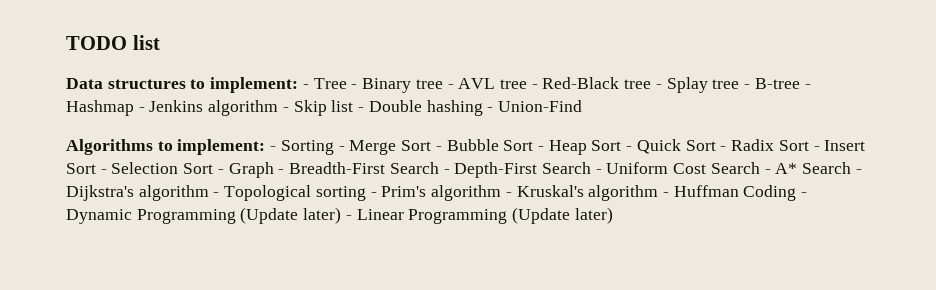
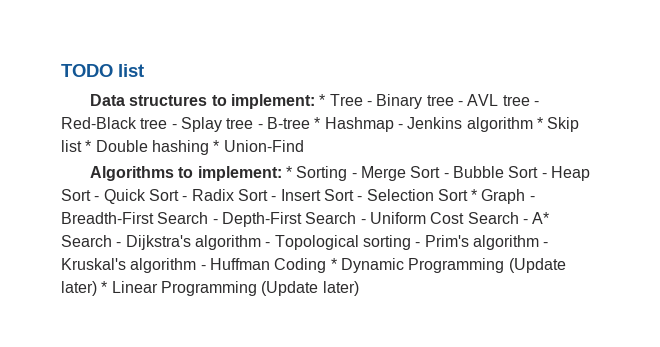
- Data structures to implement: - Tree - Binary tree - AVL tree - Red-Black tree - Splay tree - B-tree - Hashmap - Jenkins algorithm - Skip list - Double hashing - Union-Find
+ Data structures to implement: * Tree - Binary tree - AVL tree - Red-Black tree - Splay tree - B-tree * Hashmap - Jenkins algorithm * Skip list * Double hashing * Union-Find
- - Sorting - Merge Sort - Bubble Sort - Heap Sort - Quick Sort - Radix Sort - Insert Sort - Selection Sort - Graph - Breadth-First Search - Depth-First Search - Uniform Cost Search - A* Search - Dijkstra's algorithm - Topological sorting - Prim's algorithm - Kruskal's algorithm - Huffman Coding - Dynamic Programming (Update later) - Linear Programming (Update later)
+ * Sorting - Merge Sort - Bubble Sort - Heap Sort - Quick Sort - Radix Sort - Insert Sort - Selection Sort * Graph - Breadth-First Search - Depth-First Search - Uniform Cost Search - A* Search - Dijkstra's algorithm - Topological sorting - Prim's algorithm - Kruskal's algorithm - Huffman Coding * Dynamic Programming (Update later) * Linear Programming (Update later)

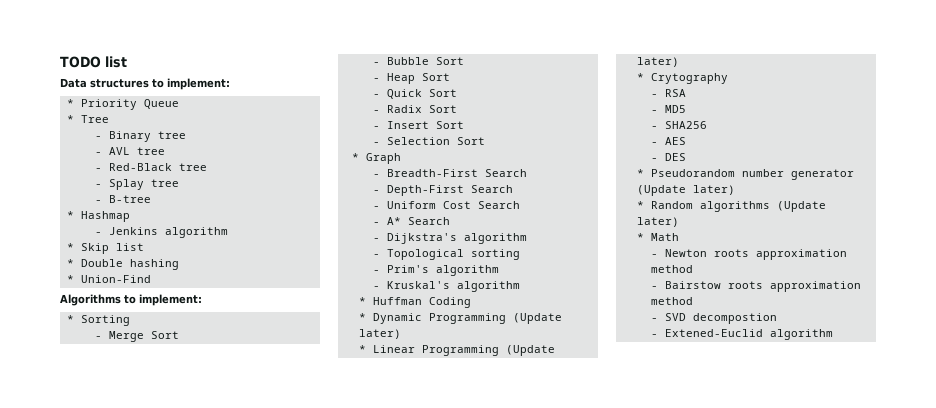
- Data structures to implement: * Tree - Binary tree - AVL tree - Red-Black tree - Splay tree - B-tree * Hashmap - Jenkins algorithm * Skip list * Double hashing * Union-Find
+ Data structures to implement:
+ * Priority Queue
+ * Tree
+ - Binary tree
+ - AVL tree
+ - Red-Black tree
+ - Splay tree
+ - B-tree
+ * Hashmap
+ - Jenkins algorithm
+ * Skip list
+ * Double hashing
+ * Union-Find
- Algorithms to implement: * Sorting - Merge Sort - Bubble Sort - Heap Sort - Quick Sort - Radix Sort - Insert Sort - Selection Sort * Graph - Breadth-First Search - Depth-First Search - Uniform Cost Search - A* Search - Dijkstra's algorithm - Topological sorting - Prim's algorithm - Kruskal's algorithm - Huffman Coding * Dynamic Programming (Update later) * Linear Programming (Update later)
+ Algorithms to implement:
+ * Sorting
+ - Merge Sort
+ - Bubble Sort
+ - Heap Sort
+ - Quick Sort
+ - Radix Sort
+ - Insert Sort
+ - Selection Sort
+ * Graph
+ - Breadth-First Search
+ - Depth-First Search
+ - Uniform Cost Search
+ - A* Search
+ - Dijkstra's algorithm
+ - Topological sorting
+ - Prim's algorithm
+ - Kruskal's algorithm
+ * Huffman Coding
+ * Dynamic Programming (Update later)
+ * Linear Programming (Update later)
+ * Crytography
+ - RSA
+ - MD5
+ - SHA256
+ - AES
+ - DES
+ * Pseudorandom number generator (Update later)
+ * Random algorithms (Update later)
+ * Math
+ - Newton roots approximation method
+ - Bairstow roots approximation method
+ - SVD decompostion
+ - Extened-Euclid algorithm

